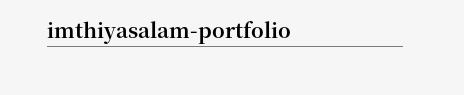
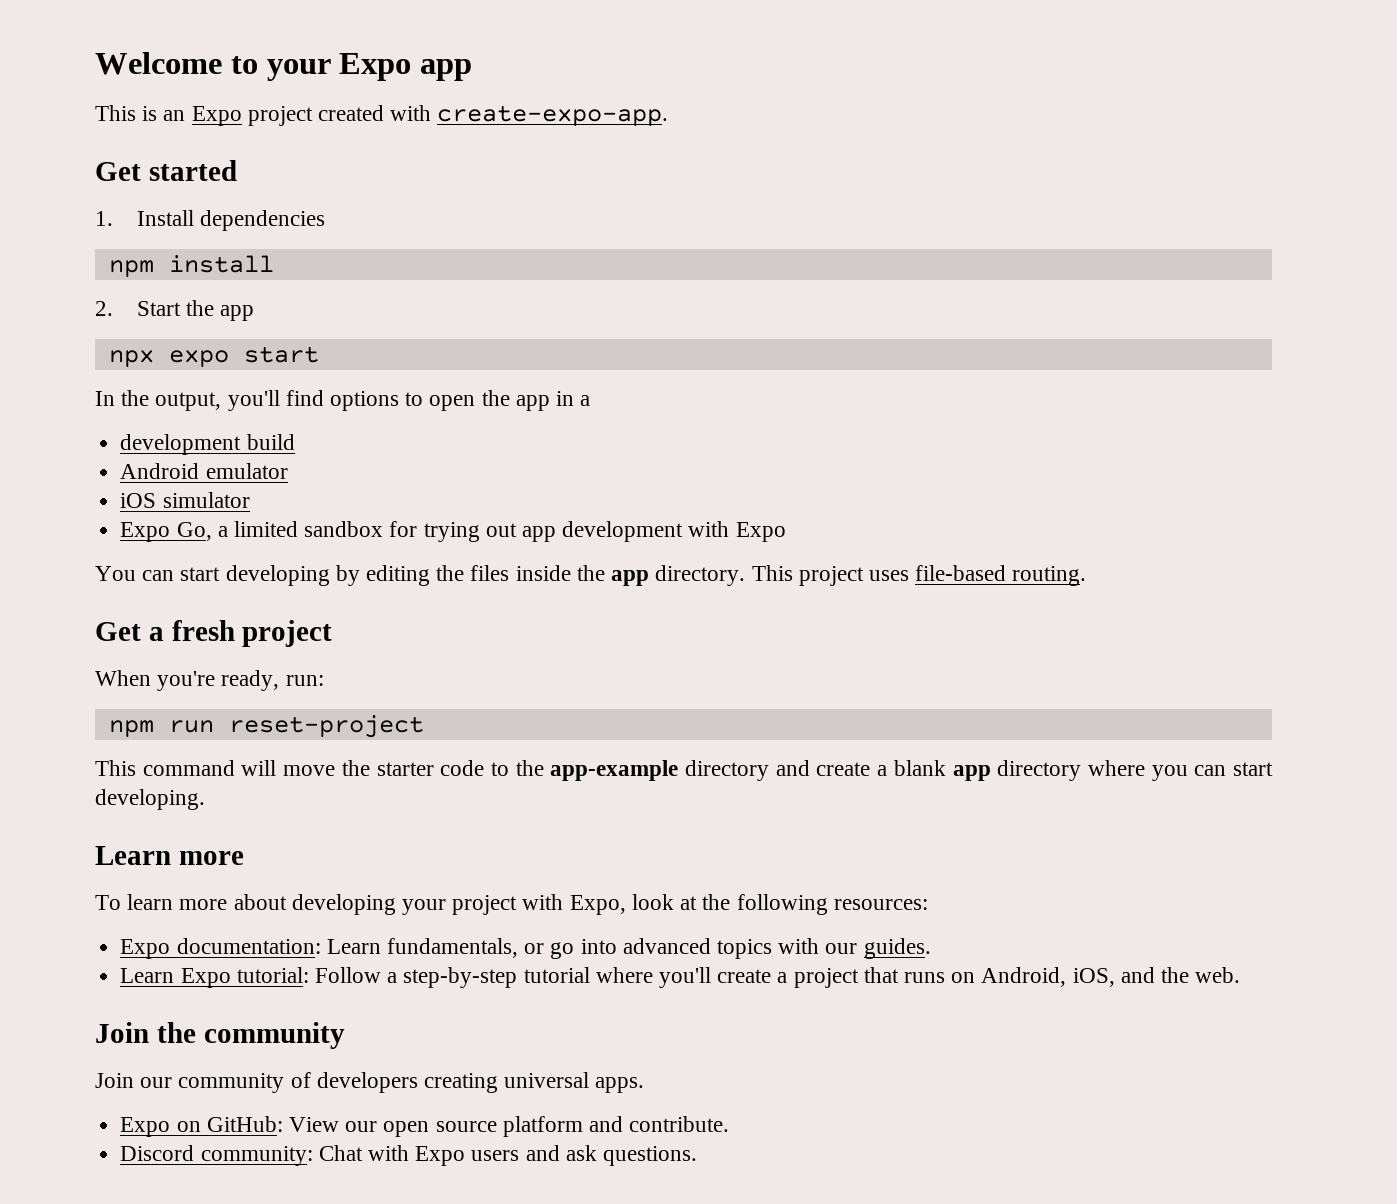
- imthiyasalam-portfolio
+ Welcome to your Expo app
+ This is an Expo project created with create-expo-app.
+ Get started
+ 1. Install dependencies
+ npm install
+ 2. Start the app
+ npx expo start
+ In the output, you'll find options to open the app in a
+ development build
+ Android emulator
+ iOS simulator
+ Expo Go, a limited sandbox for trying out app development with Expo
+ You can start developing by editing the files inside the app directory. This project uses file-based routing.
+ Get a fresh project
+ When you're ready, run:
+ npm run reset-project
+ This command will move the starter code to the app-example directory and create a blank app directory where you can start developing.
+ Learn more
+ To learn more about developing your project with Expo, look at the following resources:
+ Expo documentation: Learn fundamentals, or go into advanced topics with our guides.
+ Learn Expo tutorial: Follow a step-by-step tutorial where you'll create a project that runs on Android, iOS, and the web.
+ Join the community
+ Join our community of developers creating universal apps.
+ Expo on GitHub: View our open source platform and contribute.
+ Discord community: Chat with Expo users and ask questions.

